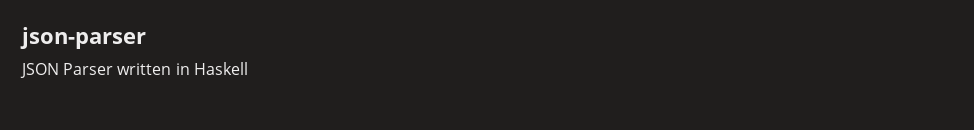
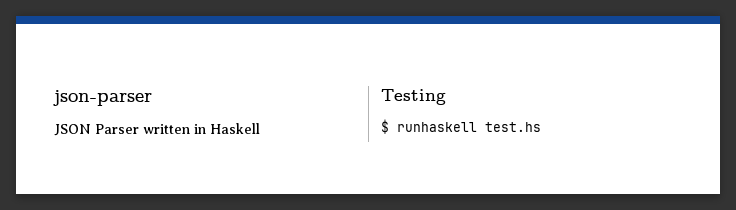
+ Testing
+ $ runhaskell test.hs

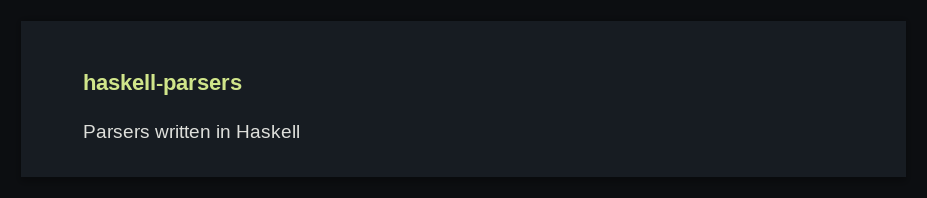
- json-parser
- JSON Parser written in Haskell
+ haskell-parsers
+ Parsers written in Haskell
- Testing
- $ runhaskell test.hs

